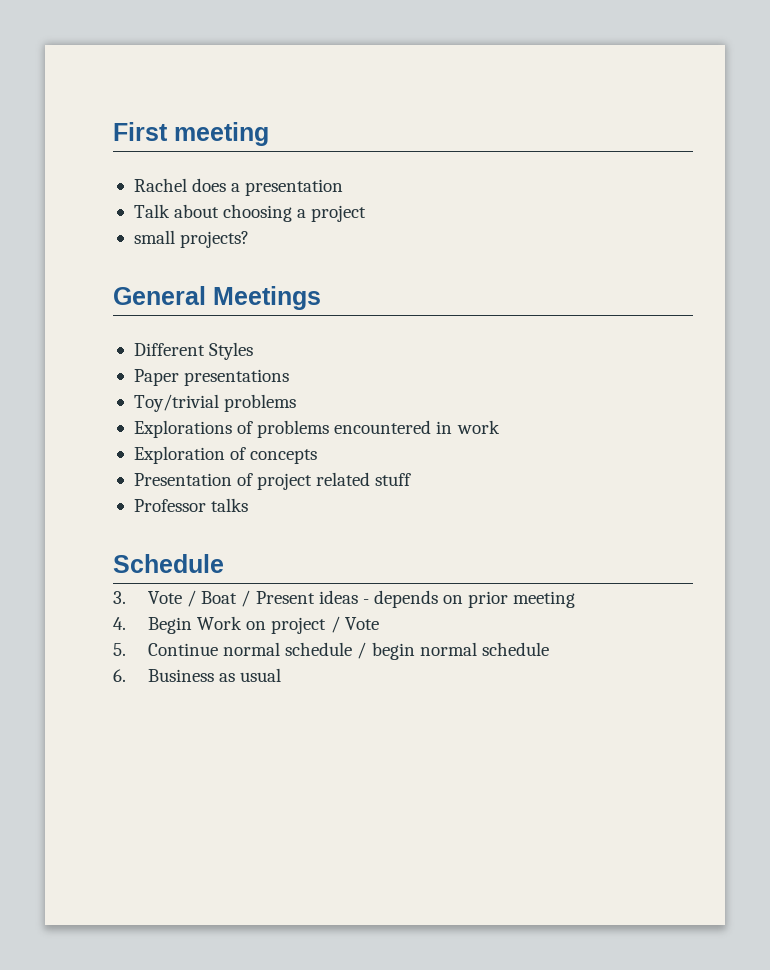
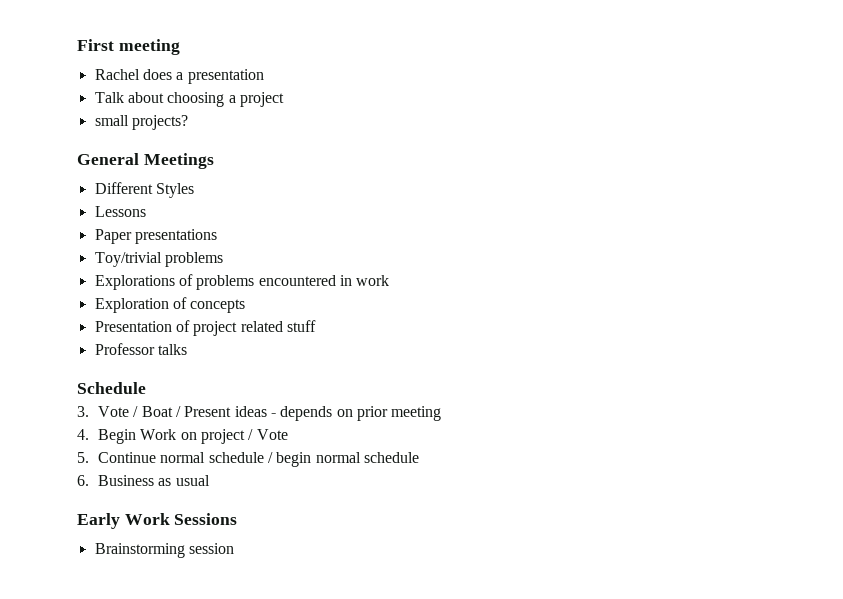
+ Lessons
+ Early Work Sessions
+ Brainstorming session

